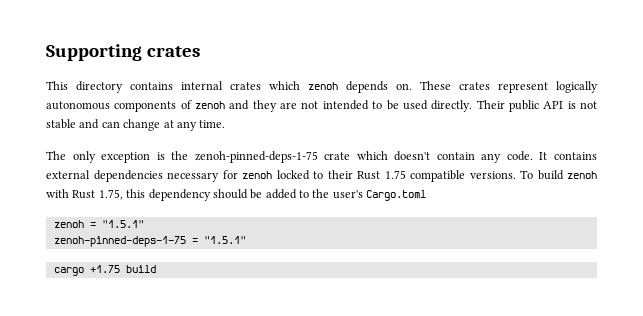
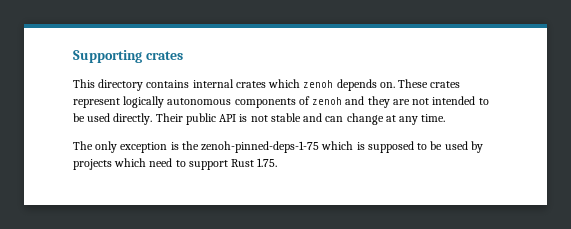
- The only exception is the zenoh-pinned-deps-1-75 crate which doesn't contain any code. It contains external dependencies necessary for zenoh locked to their Rust 1.75 compatible versions. To build zenoh with Rust 1.75, this dependency should be added to the user's Cargo.toml
- zenoh = "1.5.1"
- zenoh-pinned-deps-1-75 = "1.5.1"
- cargo +1.75 build
+ The only exception is the zenoh-pinned-deps-1-75 which is supposed to be used by projects which need to support Rust 1.75.

